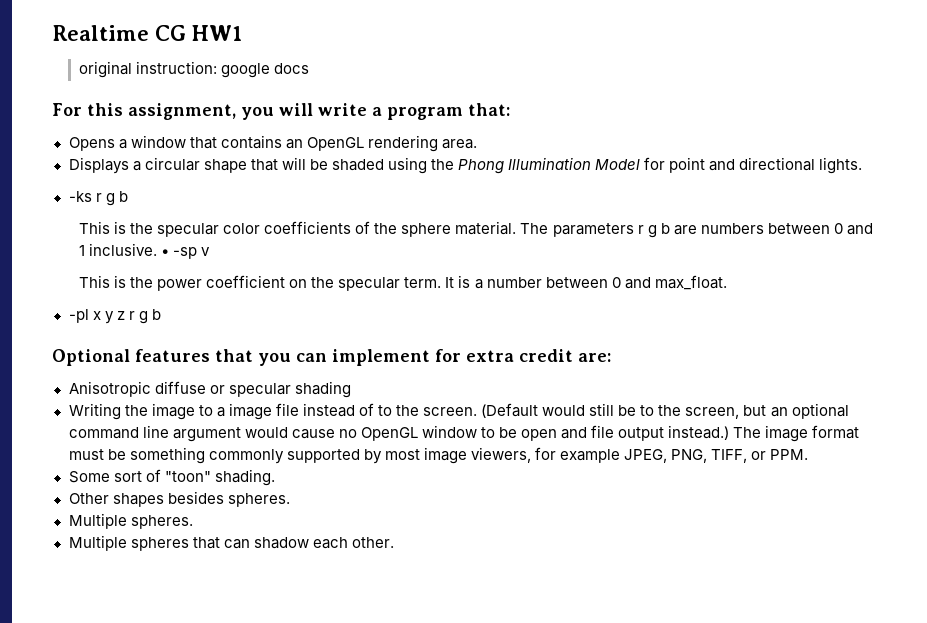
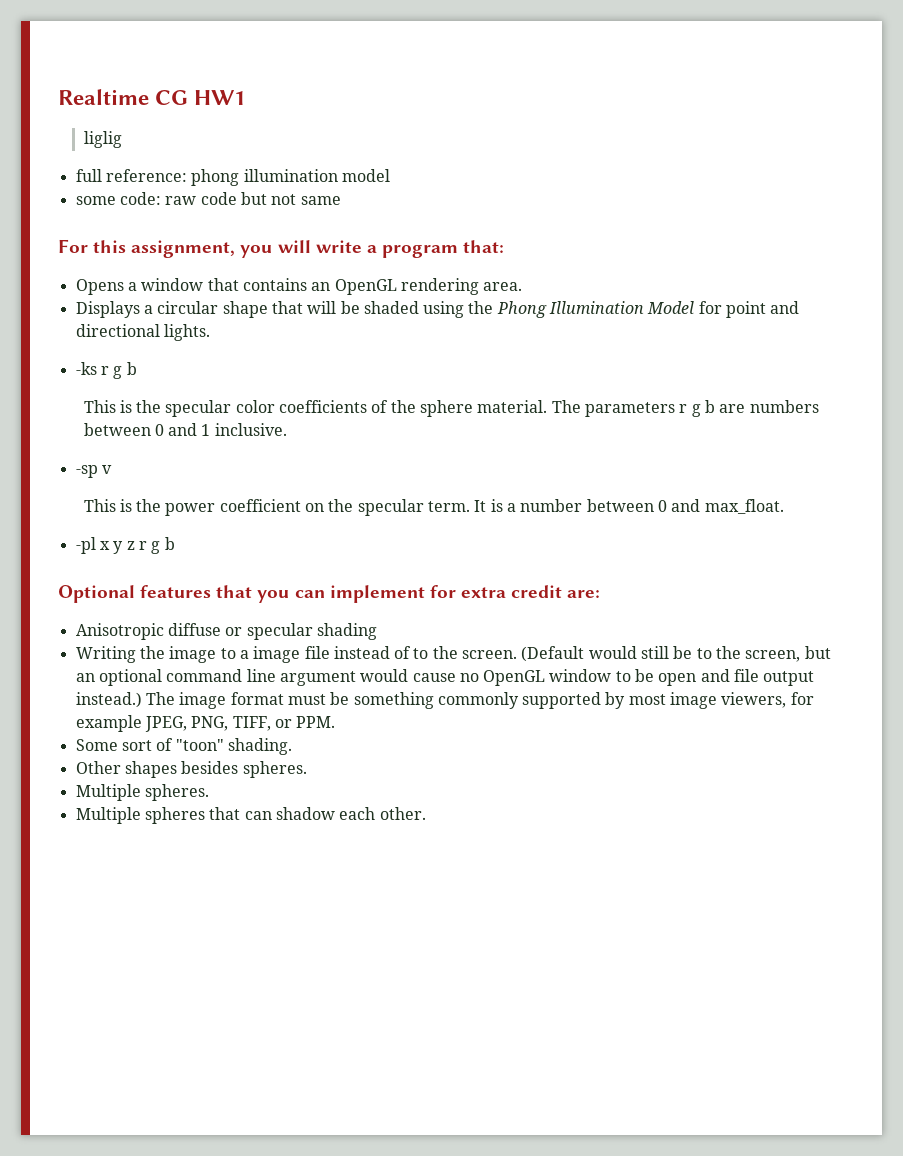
- original instruction: google docs
+ liglig
+ full reference: phong illumination model
+ some code: raw code but not same
- The parameters r g b are numbers between 0 and 1 inclusive. • -sp v
+ The parameters r g b are numbers between 0 and 1 inclusive.
+ -sp v

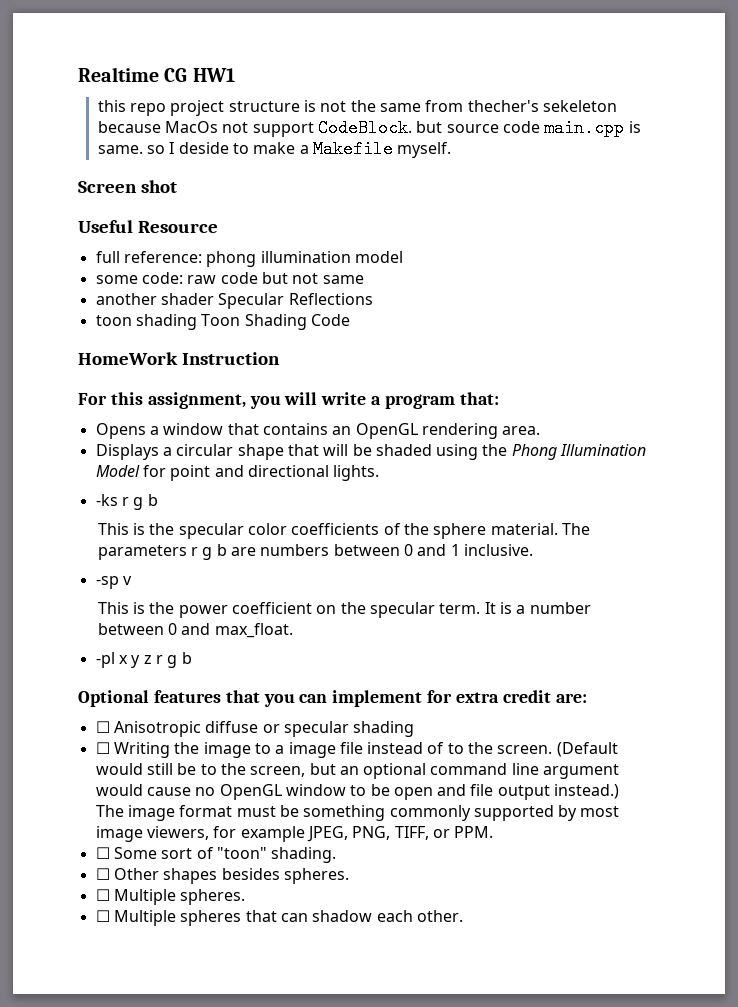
- liglig
+ this repo project structure is not the same from thecher's sekeleton because MacOs not support CodeBlock. but source code main.cpp is same. so I deside to make a Makefile myself.
+ Screen shot
+ Useful Resource
+ another shader Specular Reflections
+ toon shading Toon Shading Code
+ HomeWork Instruction
- Anisotropic diffuse or specular shading
+ ☐ Anisotropic diffuse or specular shading
- Writing the image to a image file instead of to the screen.
+ ☐ Writing the image to a image file instead of to the screen.
- Some sort of "toon" shading.
+ ☐ Some sort of "toon" shading.
- Other shapes besides spheres.
+ ☐ Other shapes besides spheres.
- Multiple spheres.
+ ☐ Multiple spheres.
- Multiple spheres that can shadow each other.
+ ☐ Multiple spheres that can shadow each other.

